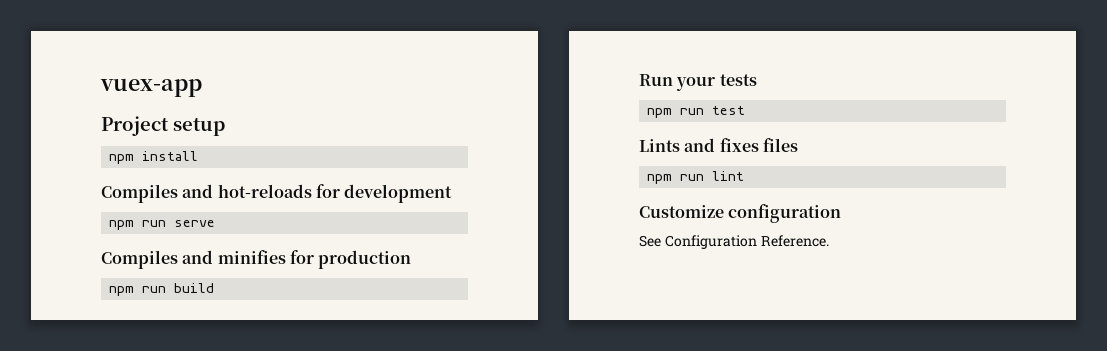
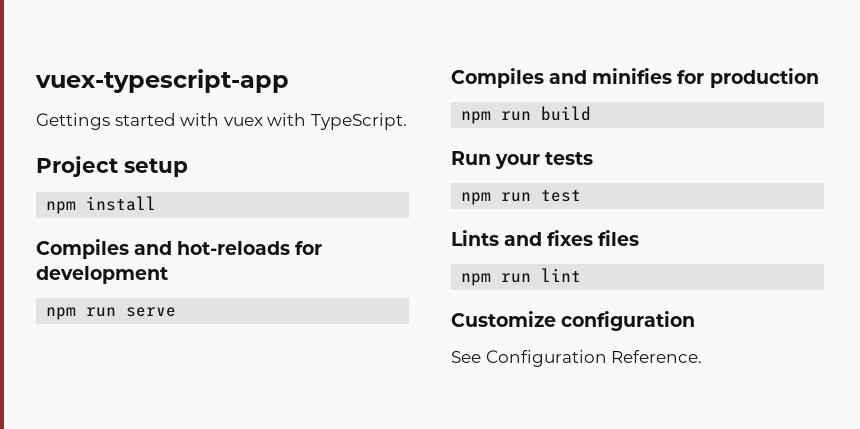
- vuex-app
+ vuex-typescript-app
+ Gettings started with vuex with TypeScript.

